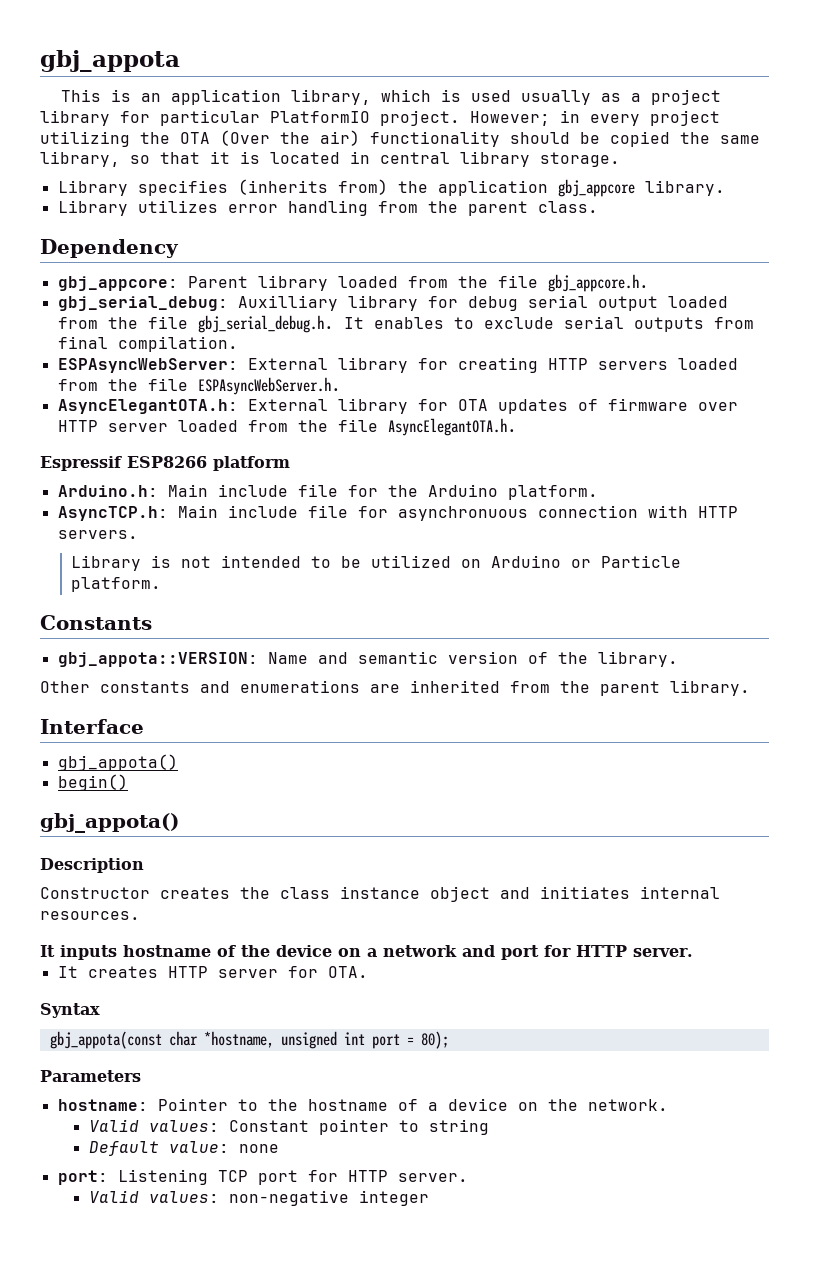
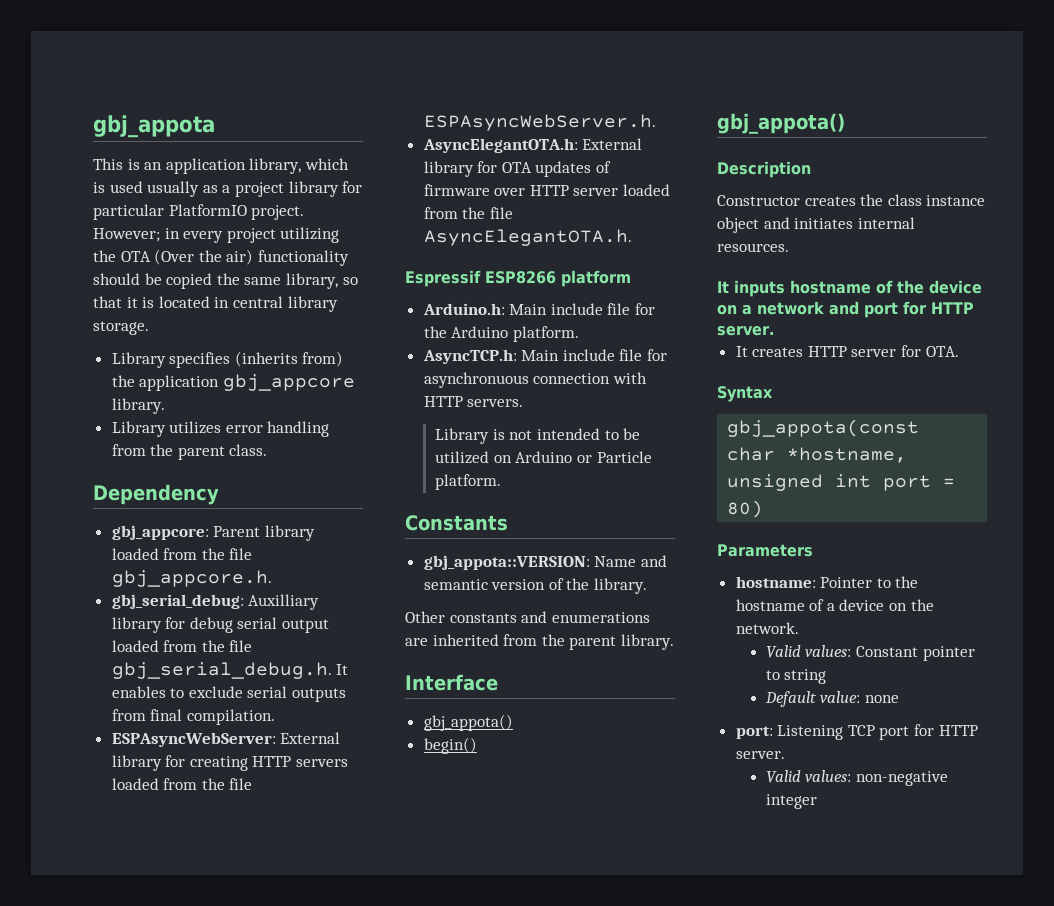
- gbj_appota(const char *hostname, unsigned int port = 80);
+ gbj_appota(const char *hostname, unsigned int port = 80)

